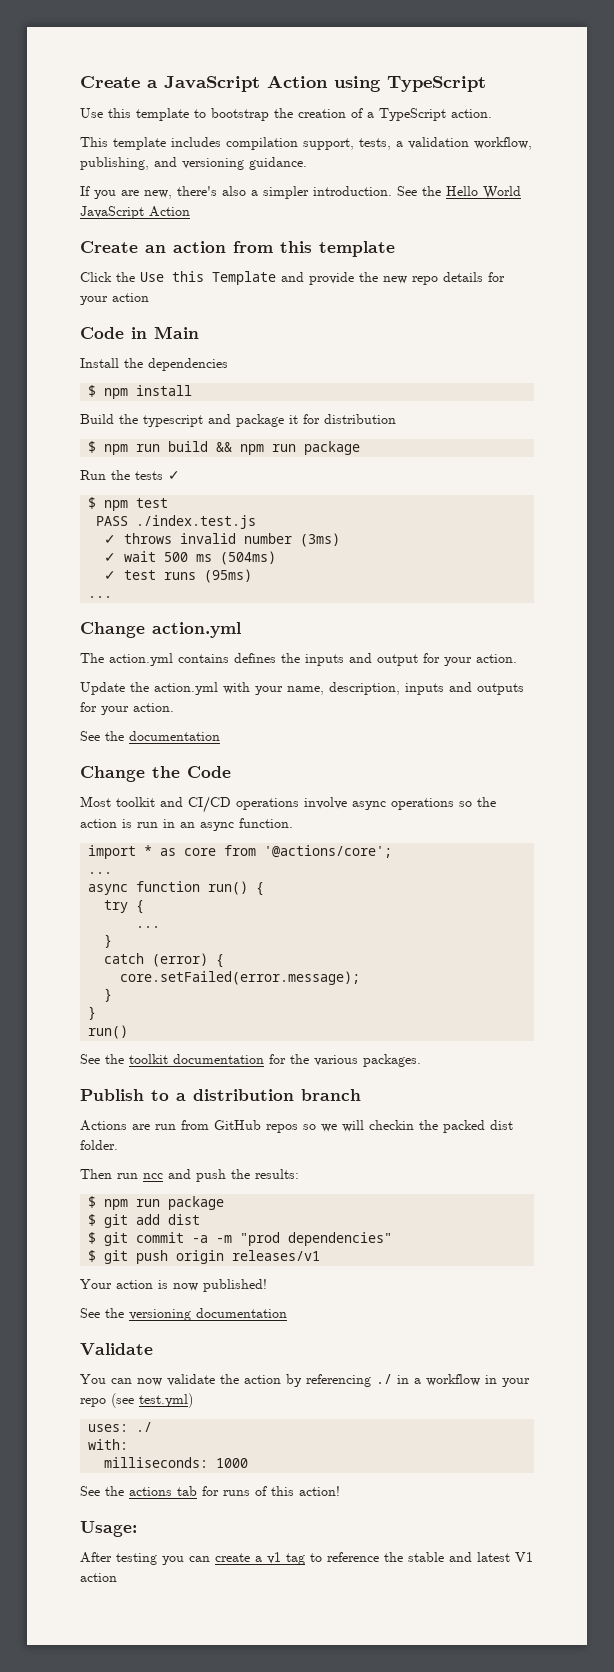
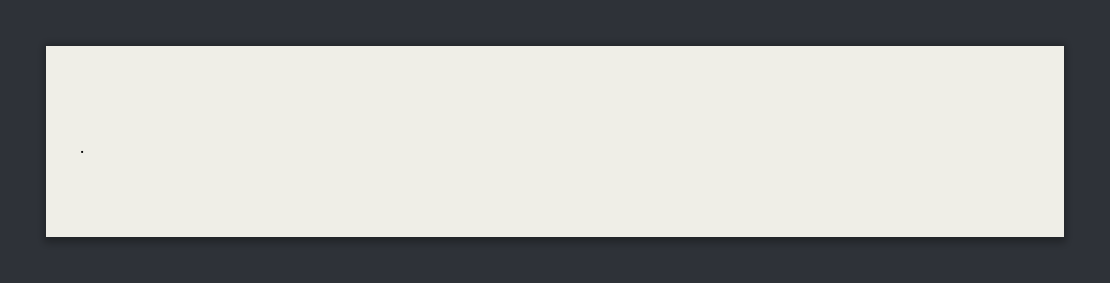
- Create a JavaScript Action using TypeScript
- Use this template to bootstrap the creation of a TypeScript action.
- This template includes compilation support, tests, a validation workflow, publishing, and versioning guidance.
- If you are new, there's also a simpler introduction. See the Hello World JavaScript Action
- Create an action from this template
- Click the Use this Template and provide the new repo details for your action
- Code in Main
- Install the dependencies
- $ npm install
- Build the typescript and package it for distribution
- $ npm run build && npm run package
- Run the tests ✓
- $ npm test
- PASS ./index.test.js
- ✓ throws invalid number (3ms)
- ✓ wait 500 ms (504ms)
- ✓ test runs (95ms)
- ...
- Change action.yml
- The action.yml contains defines the inputs and output for your action.
- Update the action.yml with your name, description, inputs and outputs for your action.
- See the documentation
- Change the Code
- Most toolkit and CI/CD operations involve async operations so the action is run in an async function.
- import * as core from '@actions/core';
- ...
- async function run() {
- try {
- ...
- }
- catch (error) {
- core.setFailed(error.message);
- }
- }
- run()
- See the toolkit documentation for the various packages.
- Publish to a distribution branch
- Actions are run from GitHub repos so we will checkin the packed dist folder.
- Then run ncc and push the results:
- $ npm run package
- $ git add dist
- $ git commit -a -m "prod dependencies"
- $ git push origin releases/v1
- Your action is now published!
- See the versioning documentation
- Validate
- You can now validate the action by referencing ./ in a workflow in your repo (see test.yml)
- uses: ./
- with:
- milliseconds: 1000
- See the actions tab for runs of this action!
- Usage:
- After testing you can create a v1 tag to reference the stable and latest V1 action
+ .

